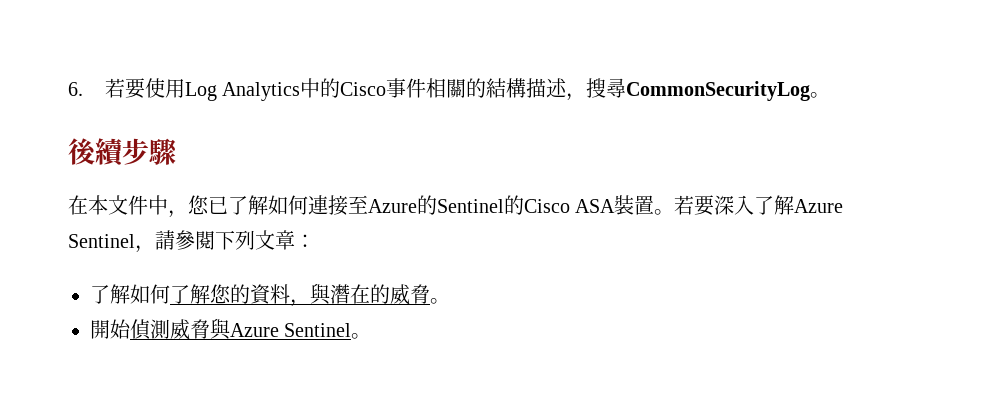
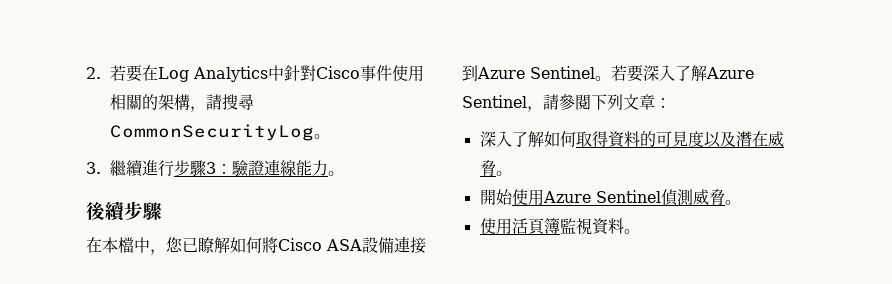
- 6.若要使用Log Analytics中的Cisco事件相關的結構描述，搜尋CommonSecurityLog。
+ 2.若要在Log Analytics中針對Cisco事件使用相關的架構，請搜尋CommonSecurityLog。
+ 3.繼續進行步驟3：驗證連線能力。
- 在本文件中，您已了解如何連接至Azure的Sentinel的Cisco ASA裝置。
+ 在本檔中，您已瞭解如何將Cisco ASA設備連接到Azure Sentinel。
- 了解如何了解您的資料，與潛在的威脅。
- 開始偵測威脅與Azure Sentinel。
+ 深入了解如何取得資料的可見度以及潛在威脅。
+ 開始使用Azure Sentinel偵測威脅。
+ 使用活頁簿監視資料。

